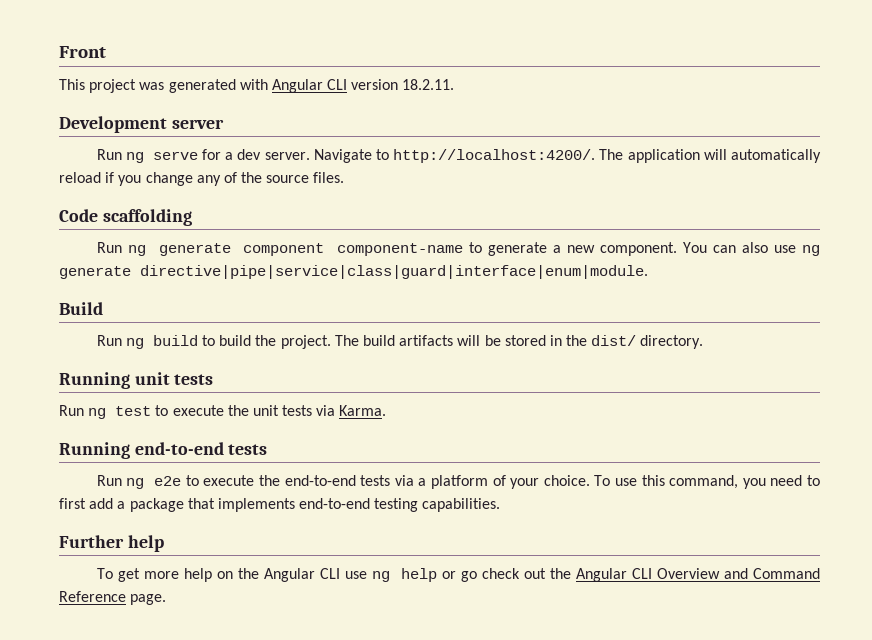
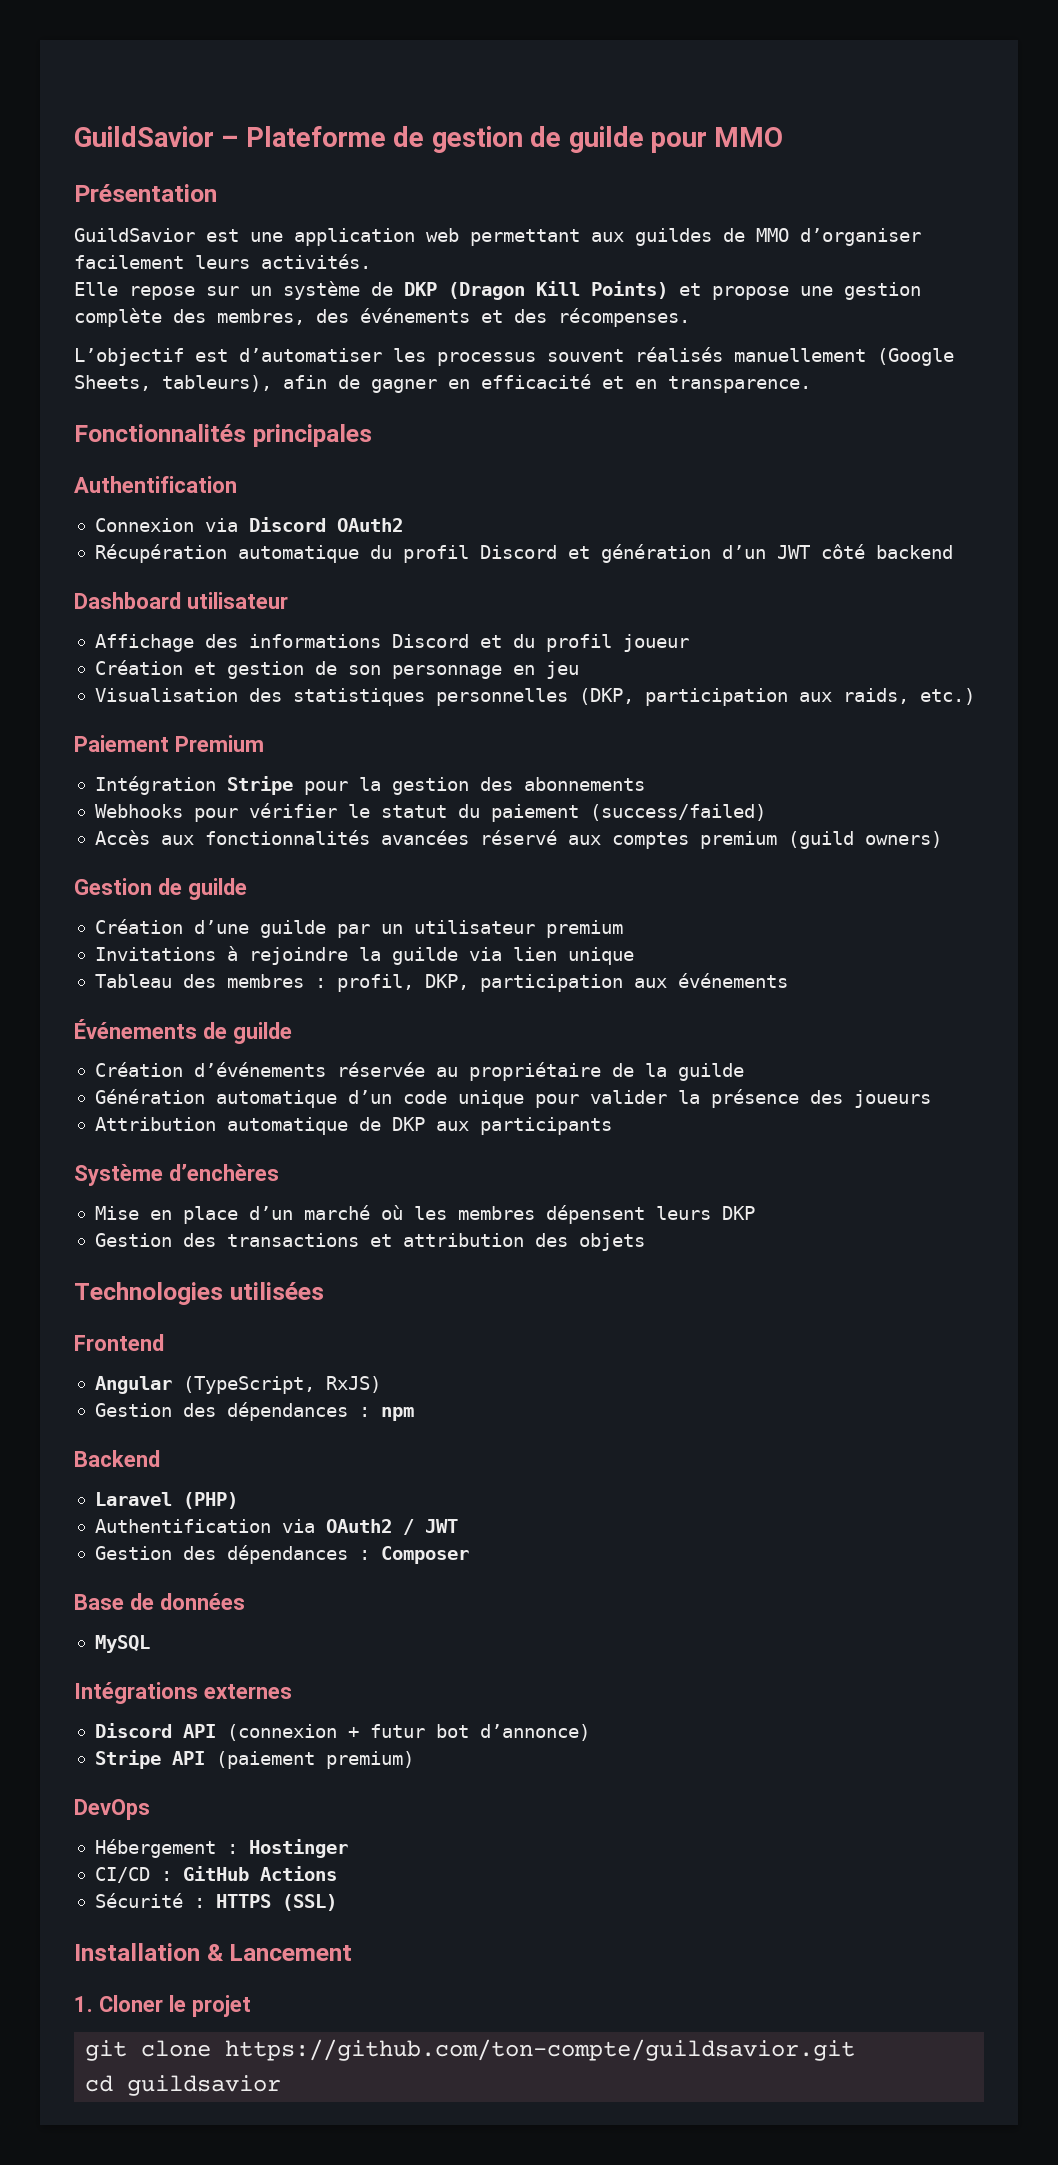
- Front
- This project was generated with Angular CLI version 18.2.11.
- Development server
- Run ng serve for a dev server. Navigate to http://localhost:4200/. The application will automatically reload if you change any of the source files.
- Code scaffolding
- Run ng generate component component-name to generate a new component. You can also use ng generate directive|pipe|service|class|guard|interface|enum|module.
- Build
- Run ng build to build the project. The build artifacts will be stored in the dist/ directory.
- Running unit tests
- Run ng test to execute the unit tests via Karma.
- Running end-to-end tests
- Run ng e2e to execute the end-to-end tests via a platform of your choice. To use this command, you need to first add a package that implements end-to-end testing capabilities.
- Further help
- To get more help on the Angular CLI use ng help or go check out the Angular CLI Overview and Command Reference page.
+ GuildSavior – Plateforme de gestion de guilde pour MMO
+ Présentation
+ GuildSavior est une application web permettant aux guildes de MMO d’organiser facilement leurs activités.
+ Elle repose sur un système de DKP (Dragon Kill Points) et propose une gestion complète des membres, des événements et des récompenses.
+ L’objectif est d’automatiser les processus souvent réalisés manuellement (Google Sheets, tableurs), afin de gagner en efficacité et en transparence.
+ Fonctionnalités principales
+ Authentification
+ Connexion via Discord OAuth2
+ Récupération automatique du profil Discord et génération d’un JWT côté backend
+ Dashboard utilisateur
+ Affichage des informations Discord et du profil joueur
+ Création et gestion de son personnage en jeu
+ Visualisation des statistiques personnelles (DKP, participation aux raids, etc.)
+ Paiement Premium
+ Intégration Stripe pour la gestion des abonnements
+ Webhooks pour vérifier le statut du paiement (success/failed)
+ Accès aux fonctionnalités avancées réservé aux comptes premium (guild owners)
+ Gestion de guilde
+ Création d’une guilde par un utilisateur premium
+ Invitations à rejoindre la guilde via lien unique
+ Tableau des membres : profil, DKP, participation aux événements
+ Événements de guilde
+ Création d’événements réservée au propriétaire de la guilde
+ Génération automatique d’un code unique pour valider la présence des joueurs
+ Attribution automatique de DKP aux participants
+ Système d’enchères
+ Mise en place d’un marché où les membres dépensent leurs DKP
+ Gestion des transactions et attribution des objets
+ Technologies utilisées
+ Frontend
+ Angular (TypeScript, RxJS)
+ Gestion des dépendances : npm
+ Backend
+ Laravel (PHP)
+ Authentification via OAuth2 / JWT
+ Gestion des dépendances : Composer
+ Base de données
+ MySQL
+ Intégrations externes
+ Discord API (connexion + futur bot d’annonce)
+ Stripe API (paiement premium)
+ DevOps
+ Hébergement : Hostinger
+ CI/CD : GitHub Actions
+ Sécurité : HTTPS (SSL)
+ Installation & Lancement
+ 1. Cloner le projet
+ git clone https://github.com/ton-compte/guildsavior.git
+ cd guildsavior

